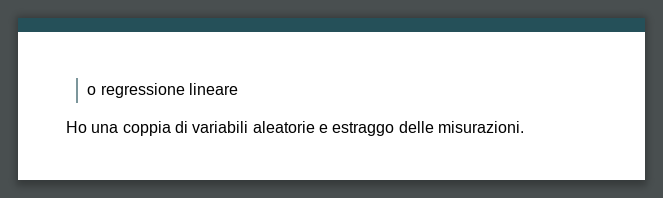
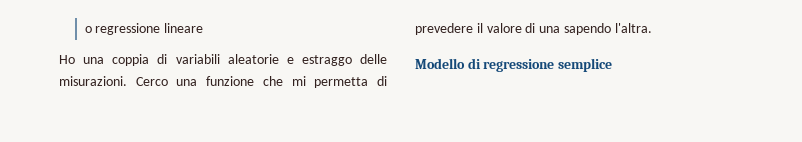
+ Cerco una funzione che mi permetta di prevedere il valore di una sapendo l'altra.
+ Modello di regressione semplice

